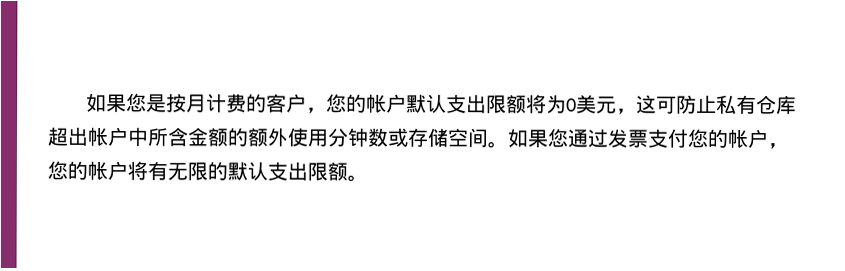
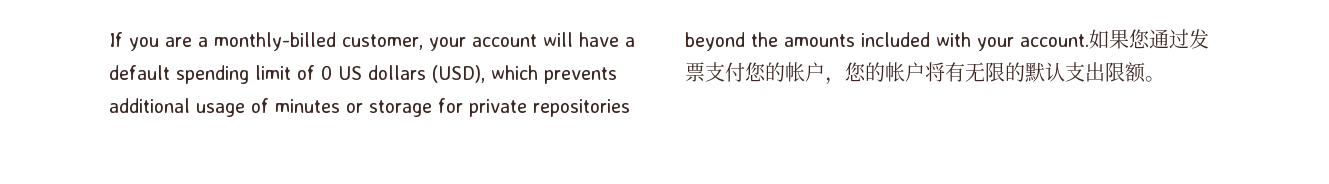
- 如果您是按月计费的客户，您的帐户默认支出限额将为0美元，这可防止私有仓库超出帐户中所含金额的额外使用分钟数或存储空间。
+ If you are a monthly-billed customer, your account will have a default spending limit of 0 US dollars (USD), which prevents additional usage of minutes or storage for private repositories beyond the amounts included with your account.

